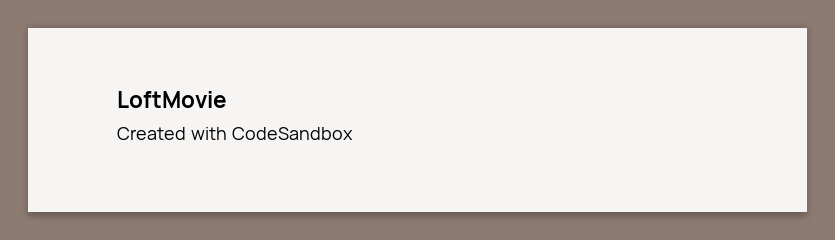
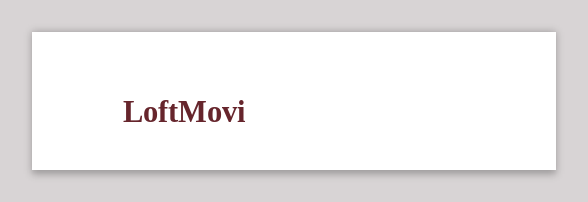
- LoftMovie
- Created with CodeSandbox
+ LoftMovi

